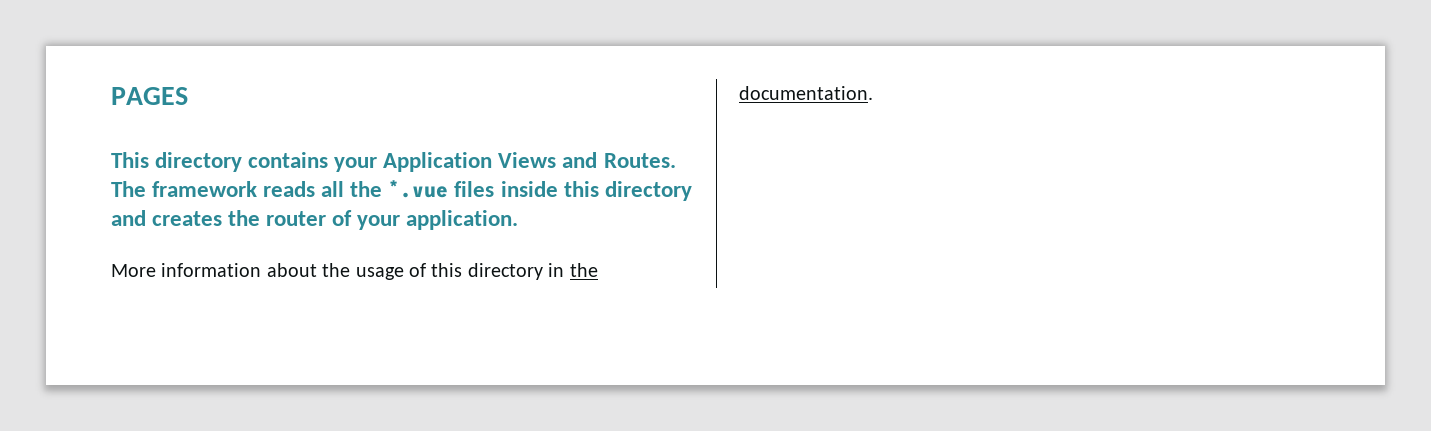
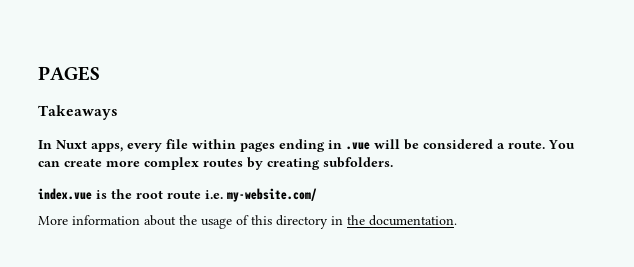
- This directory contains your Application Views and Routes. The framework reads all the *.vue files inside this directory and creates the router of your application.
+ Takeaways
+ In Nuxt apps, every file within pages ending in .vue will be considered a route. You can create more complex routes by creating subfolders.
+ index.vue is the root route i.e. my-website.com/

